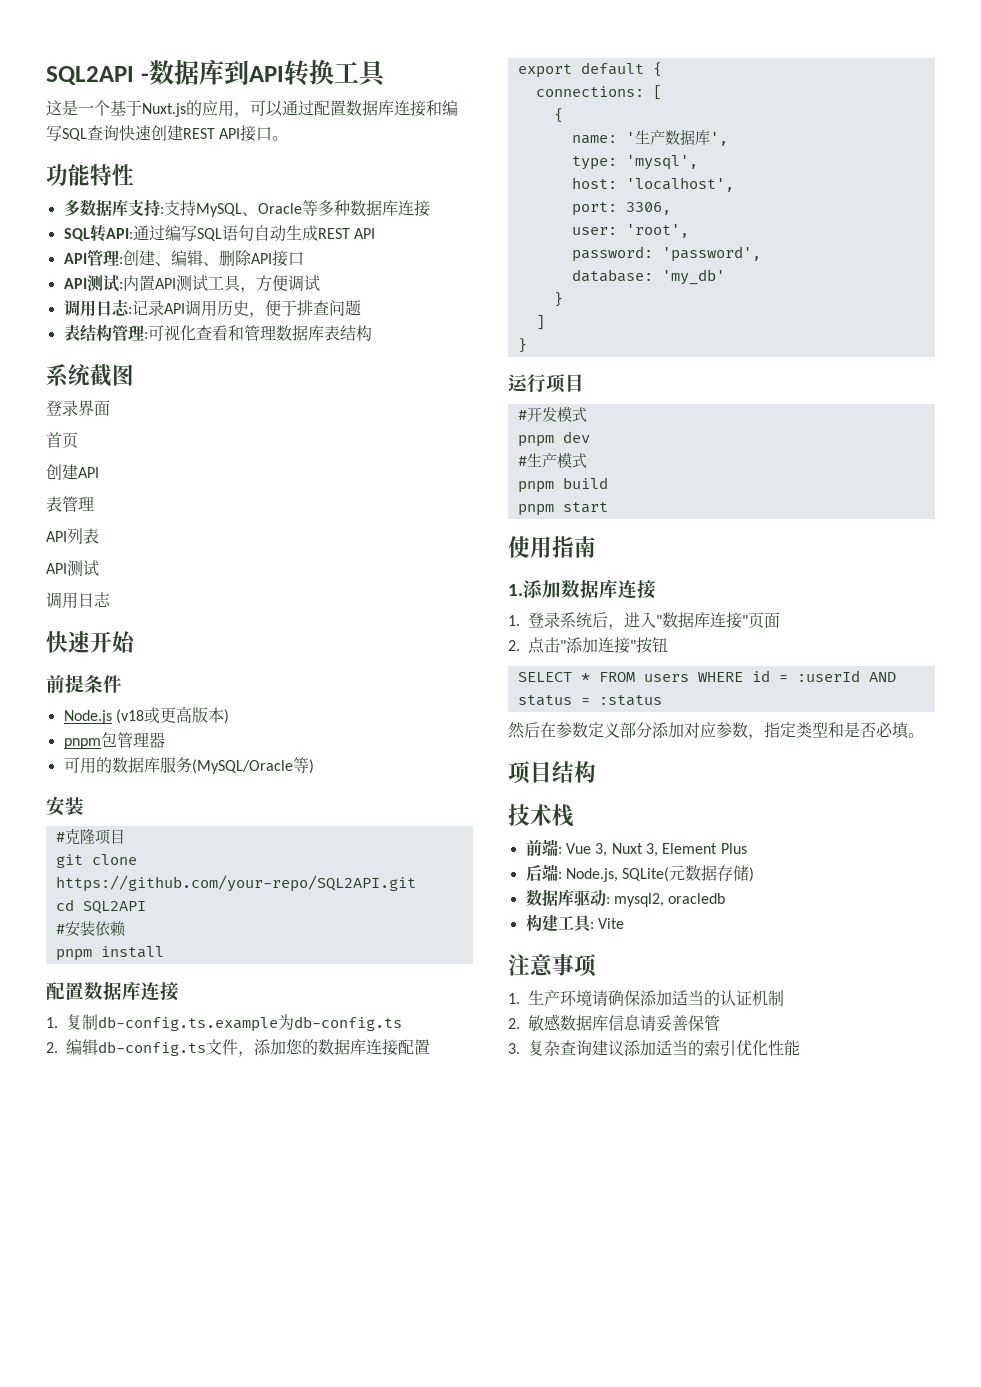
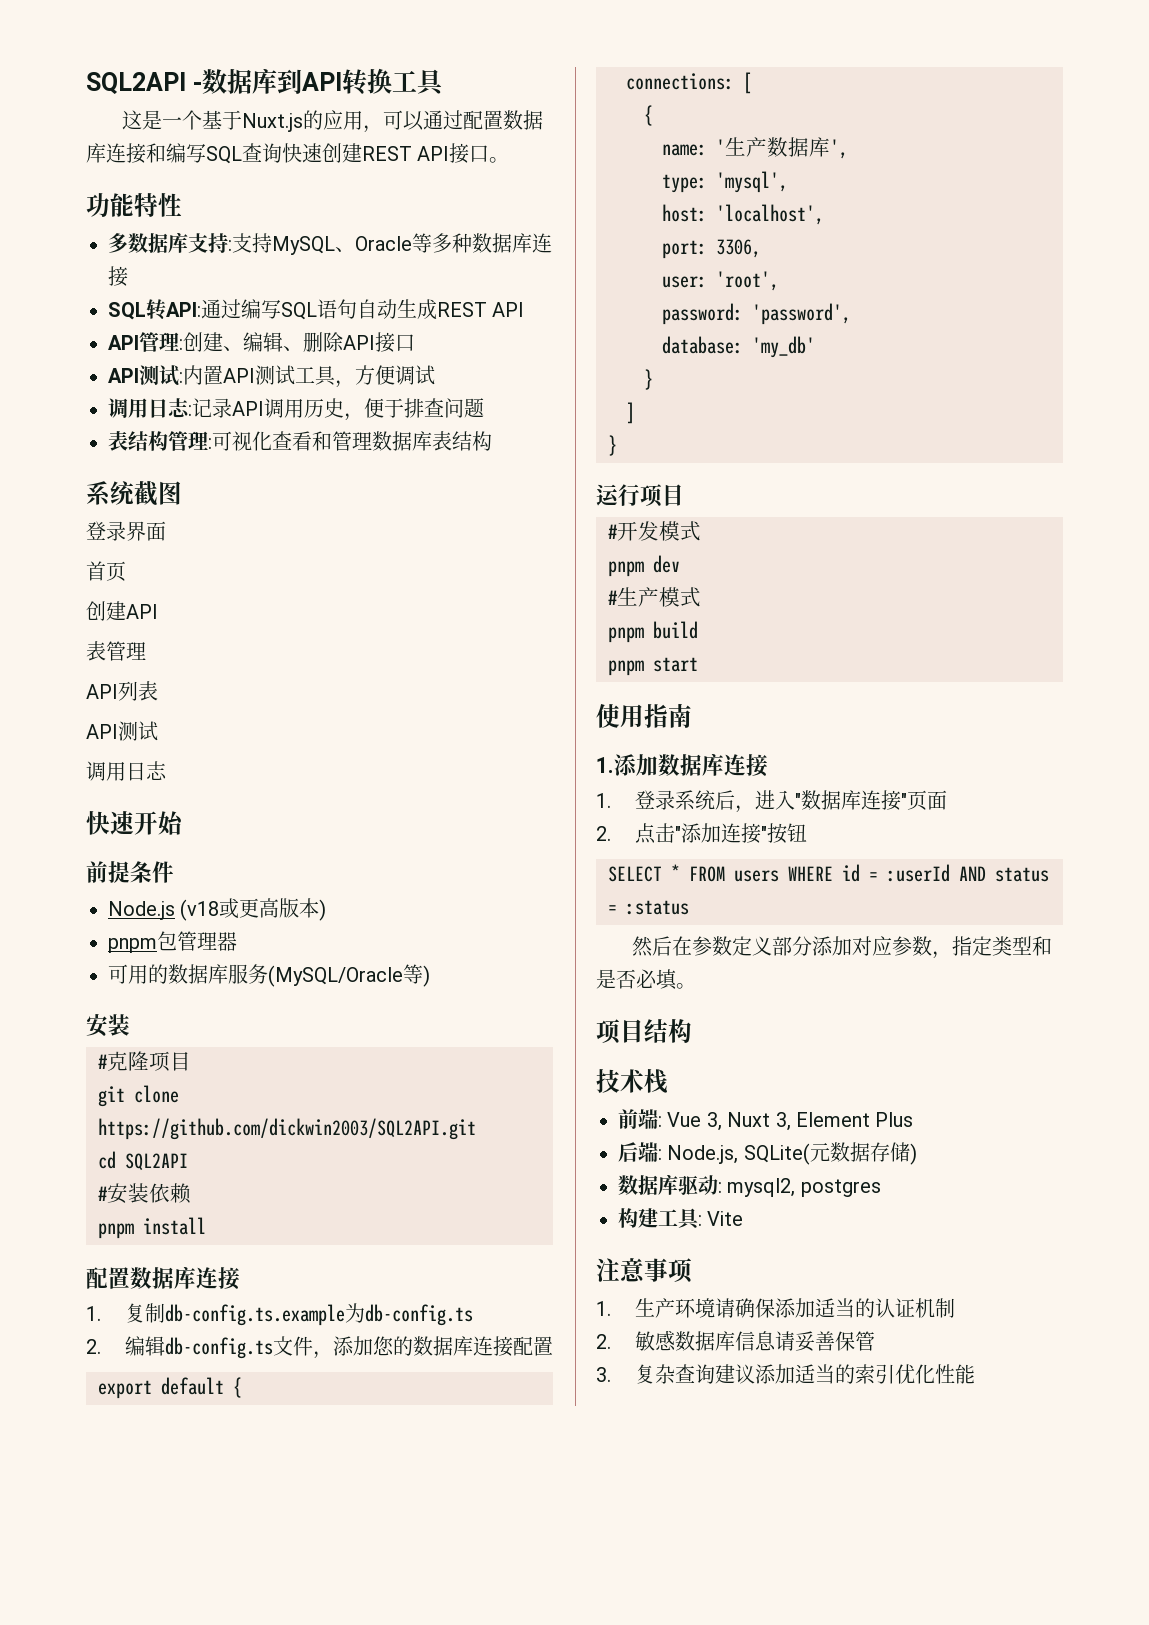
- git clone https://github.com/your-repo/SQL2API.git
+ git clone https://github.com/dickwin2003/SQL2API.git
- 数据库驱动: mysql2, oracledb
+ 数据库驱动: mysql2, postgres

